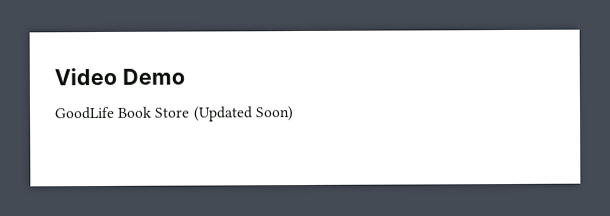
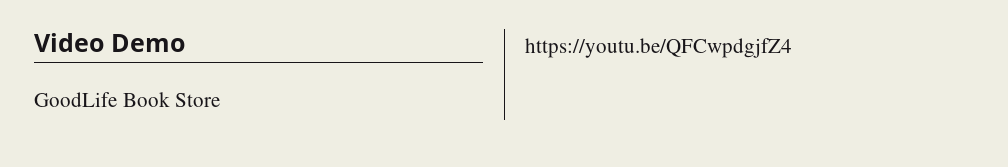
- GoodLife Book Store (Updated Soon)
+ GoodLife Book Store https://youtu.be/QFCwpdgjfZ4

